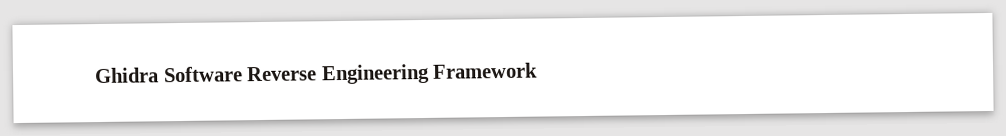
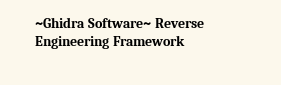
- Ghidra Software Reverse Engineering Framework
+ ~Ghidra Software~ Reverse Engineering Framework

